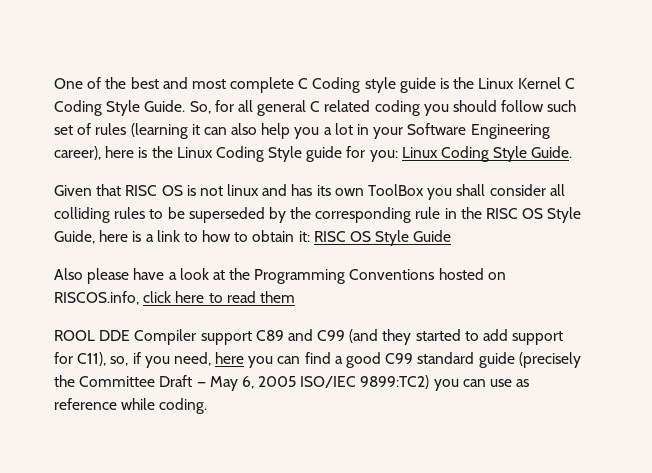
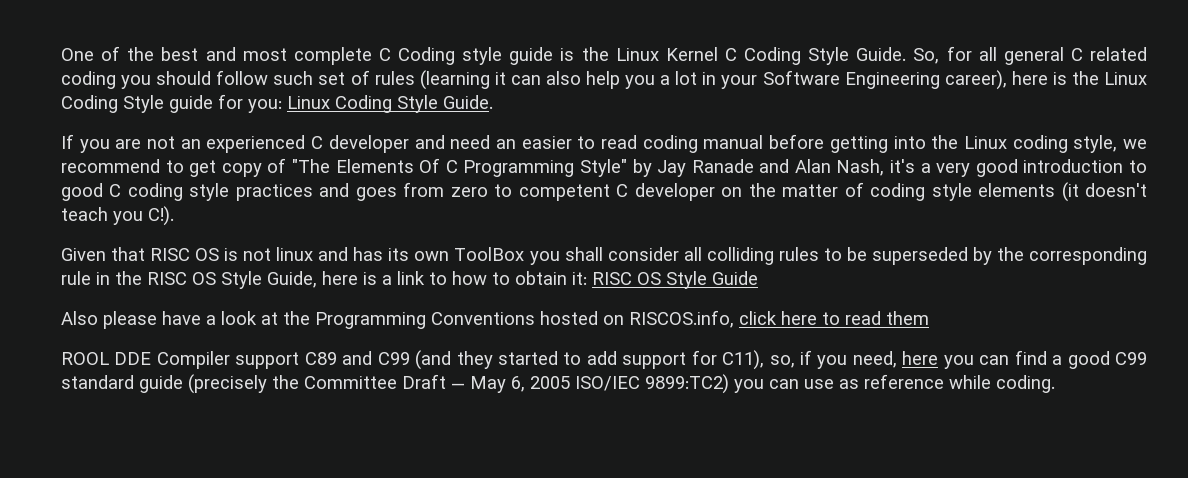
+ If you are not an experienced C developer and need an easier to read coding manual before getting into the Linux coding style, we recommend to get copy of "The Elements Of C Programming Style" by Jay Ranade and Alan Nash, it's a very good introduction to good C coding style practices and goes from zero to competent C developer on the matter of coding style elements (it doesn't teach you C!).

